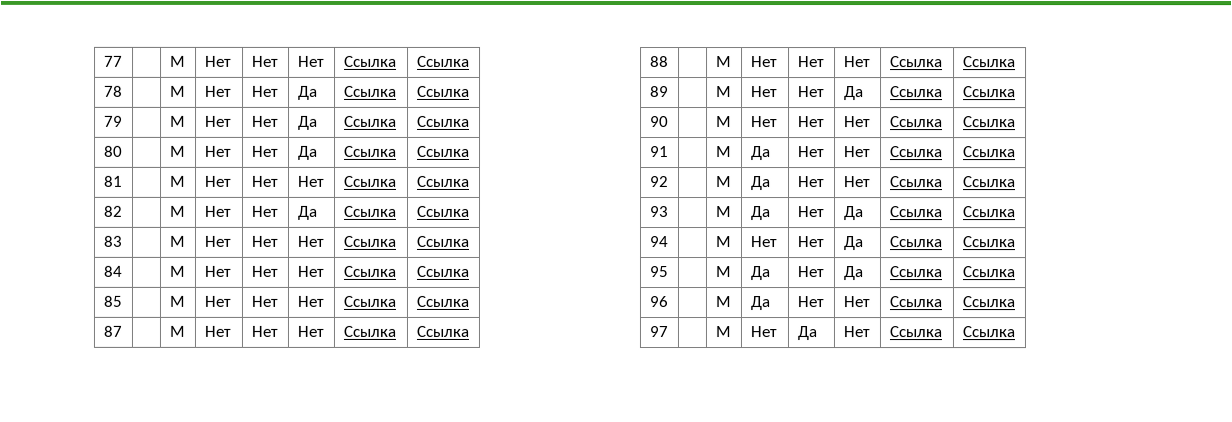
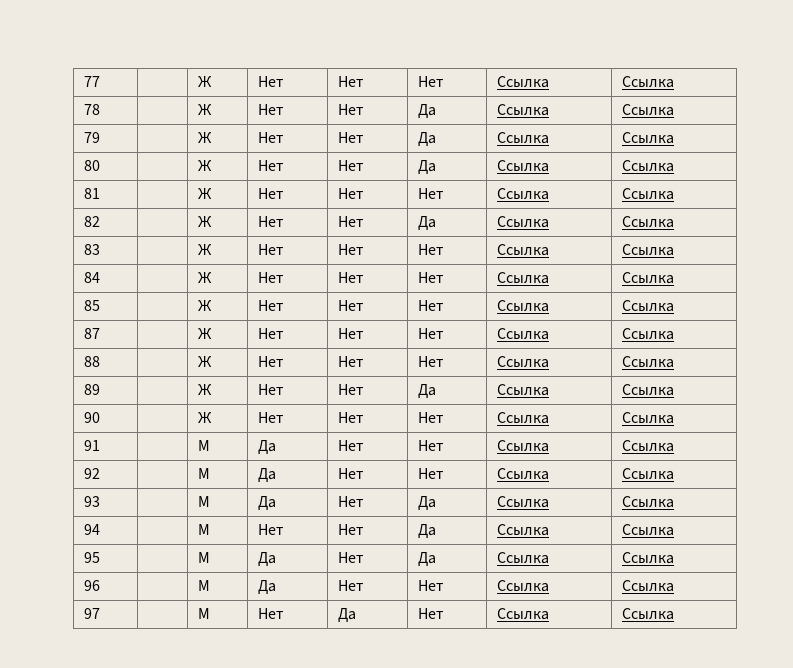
- 77 | | M | Нет | Нет | Нет | Ссылка | Ссылка
+ 77 | | Ж | Нет | Нет | Нет | Ссылка | Ссылка
- 78 | | M | Нет | Нет | Да | Ссылка | Ссылка
+ 78 | | Ж | Нет | Нет | Да | Ссылка | Ссылка
- 79 | | M | Нет | Нет | Да | Ссылка | Ссылка
+ 79 | | Ж | Нет | Нет | Да | Ссылка | Ссылка
- 80 | | M | Нет | Нет | Да | Ссылка | Ссылка
+ 80 | | Ж | Нет | Нет | Да | Ссылка | Ссылка
- 81 | | M | Нет | Нет | Нет | Ссылка | Ссылка
+ 81 | | Ж | Нет | Нет | Нет | Ссылка | Ссылка
- 82 | | M | Нет | Нет | Да | Ссылка | Ссылка
+ 82 | | Ж | Нет | Нет | Да | Ссылка | Ссылка
- 83 | | M | Нет | Нет | Нет | Ссылка | Ссылка
+ 83 | | Ж | Нет | Нет | Нет | Ссылка | Ссылка
- 84 | | M | Нет | Нет | Нет | Ссылка | Ссылка
+ 84 | | Ж | Нет | Нет | Нет | Ссылка | Ссылка
- 85 | | M | Нет | Нет | Нет | Ссылка | Ссылка
+ 85 | | Ж | Нет | Нет | Нет | Ссылка | Ссылка
- 87 | | M | Нет | Нет | Нет | Ссылка | Ссылка
+ 87 | | Ж | Нет | Нет | Нет | Ссылка | Ссылка
- 88 | | M | Нет | Нет | Нет | Ссылка | Ссылка
+ 88 | | Ж | Нет | Нет | Нет | Ссылка | Ссылка
- 89 | | M | Нет | Нет | Да | Ссылка | Ссылка
+ 89 | | Ж | Нет | Нет | Да | Ссылка | Ссылка
- 90 | | M | Нет | Нет | Нет | Ссылка | Ссылка
+ 90 | | Ж | Нет | Нет | Нет | Ссылка | Ссылка

